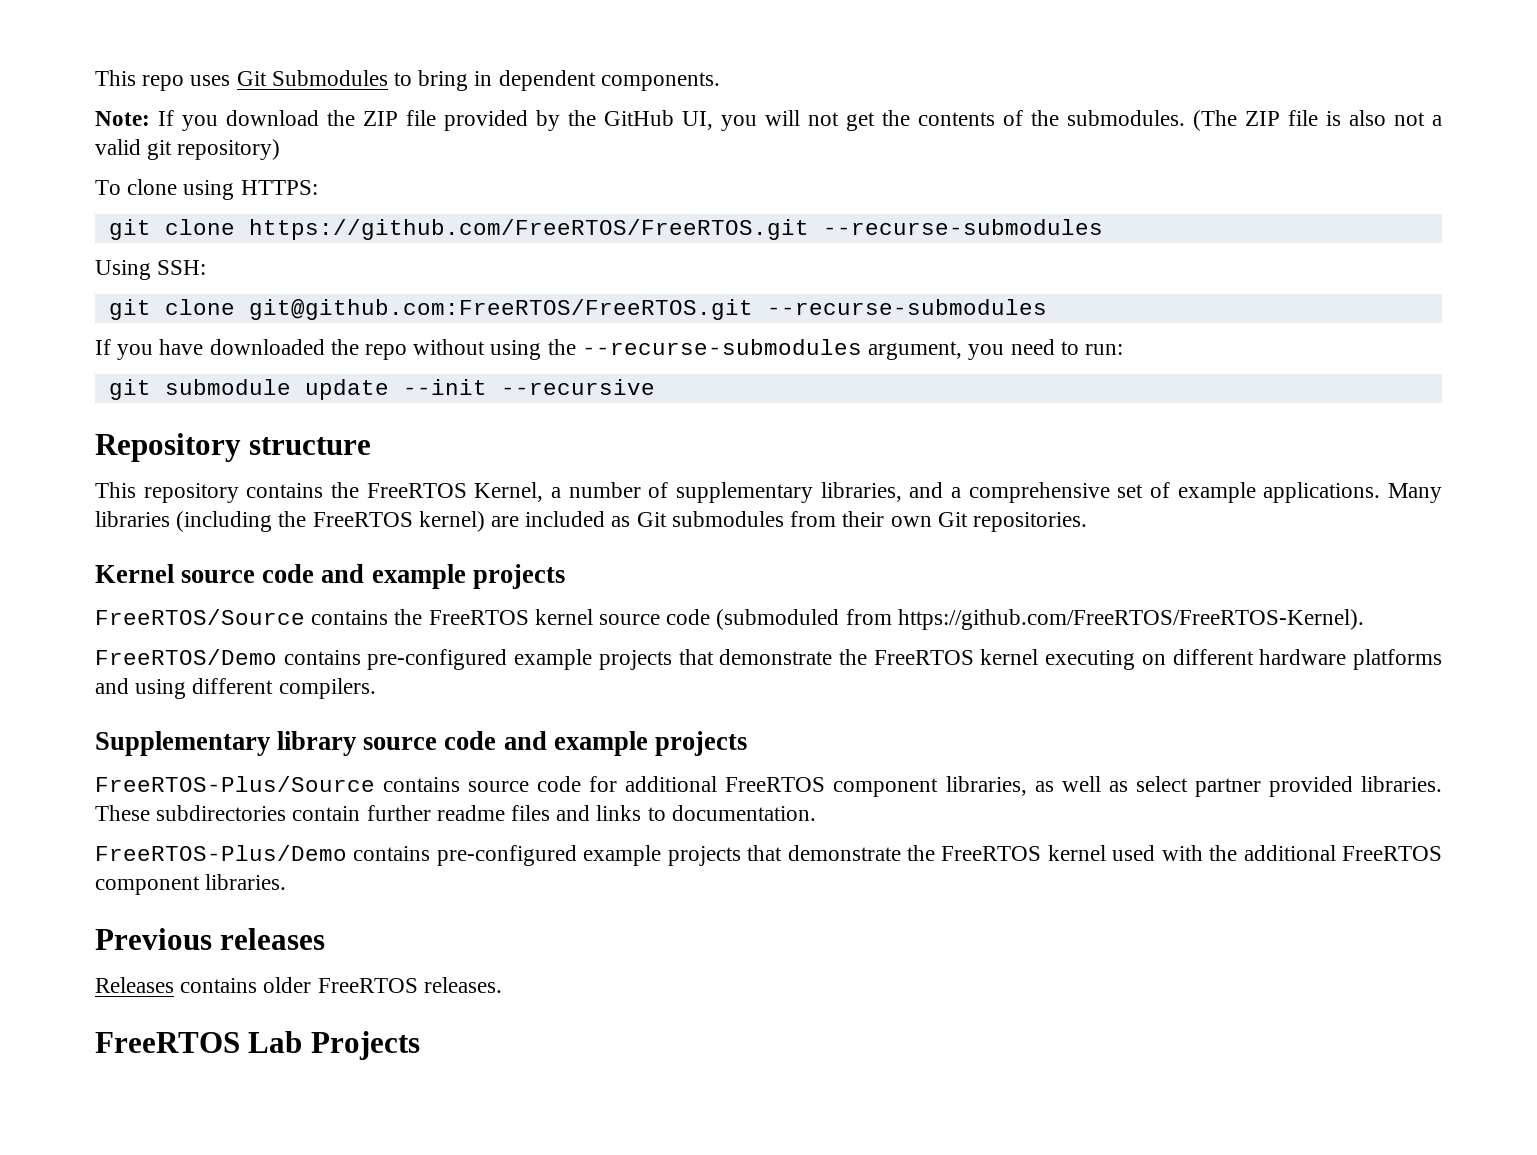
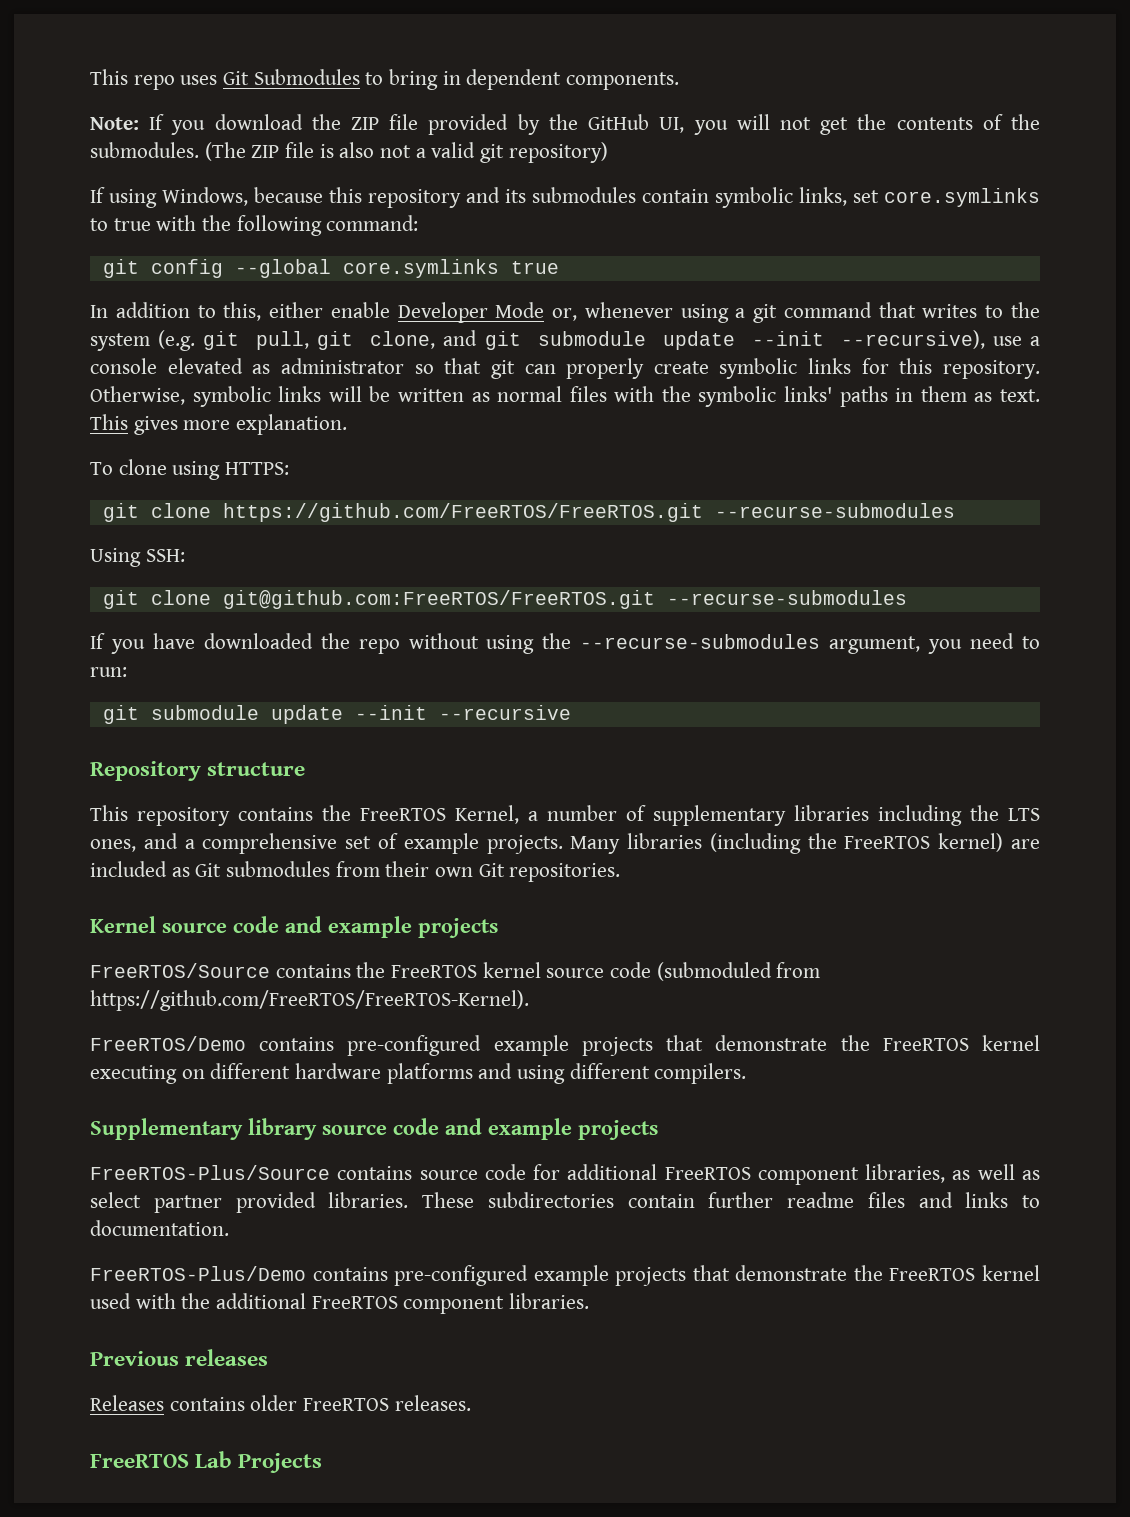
+ If using Windows, because this repository and its submodules contain symbolic links, set core.symlinks to true with the following command:
+ git config --global core.symlinks true
+ In addition to this, either enable Developer Mode or, whenever using a git command that writes to the system (e.g. git pull, git clone, and git submodule update --init --recursive), use a console elevated as administrator so that git can properly create symbolic links for this repository. Otherwise, symbolic links will be written as normal files with the symbolic links' paths in them as text. This gives more explanation.
- This repository contains the FreeRTOS Kernel, a number of supplementary libraries, and a comprehensive set of example applications.
+ This repository contains the FreeRTOS Kernel, a number of supplementary libraries including the LTS ones, and a comprehensive set of example projects.

